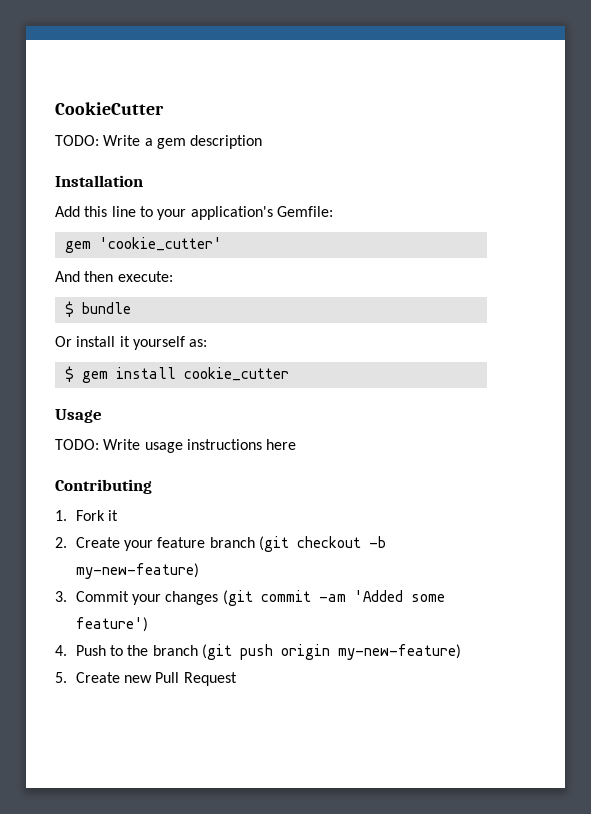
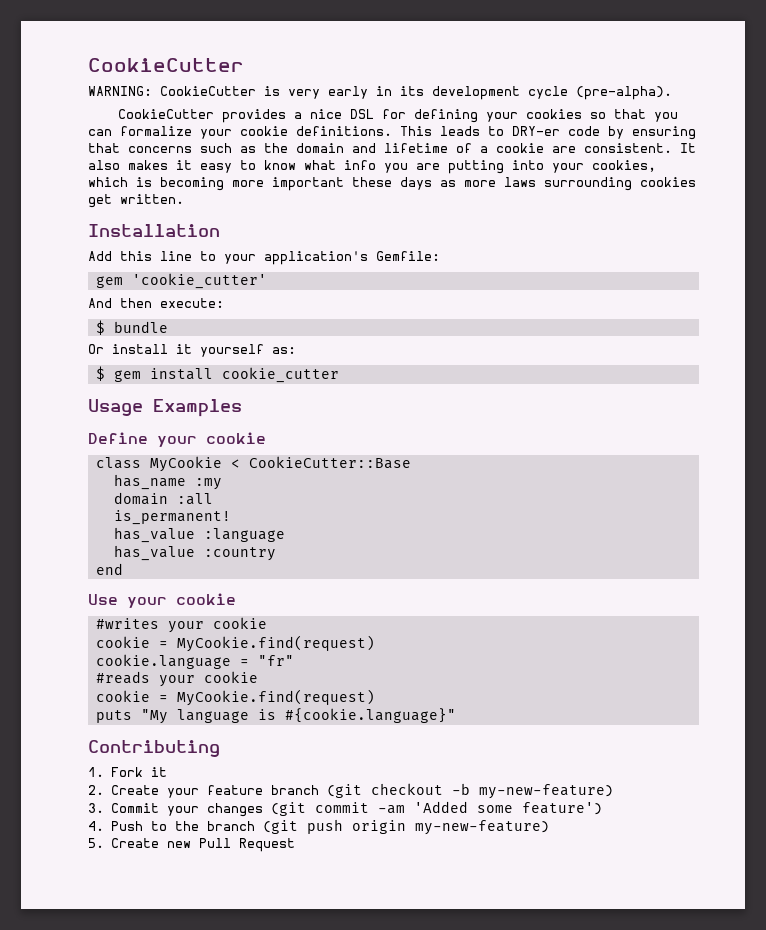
- TODO: Write a gem description
+ WARNING: CookieCutter is very early in its development cycle (pre-alpha).
+ CookieCutter provides a nice DSL for defining your cookies so that you can formalize your cookie definitions. This leads to DRY-er code by ensuring that concerns such as the domain and lifetime of a cookie are consistent. It also makes it easy to know what info you are putting into your cookies, which is becoming more important these days as more laws surrounding cookies get written.
- Usage
- TODO: Write usage instructions here
+ Usage Examples
+ Define your cookie
+ class MyCookie < CookieCutter::Base
+ has_name :my
+ domain :all
+ is_permanent!
+ has_value :language
+ has_value :country
+ end
+ Use your cookie
+ #writes your cookie
+ cookie = MyCookie.find(request)
+ cookie.language = "fr"
+ #reads your cookie
+ cookie = MyCookie.find(request)
+ puts "My language is #{cookie.language}"

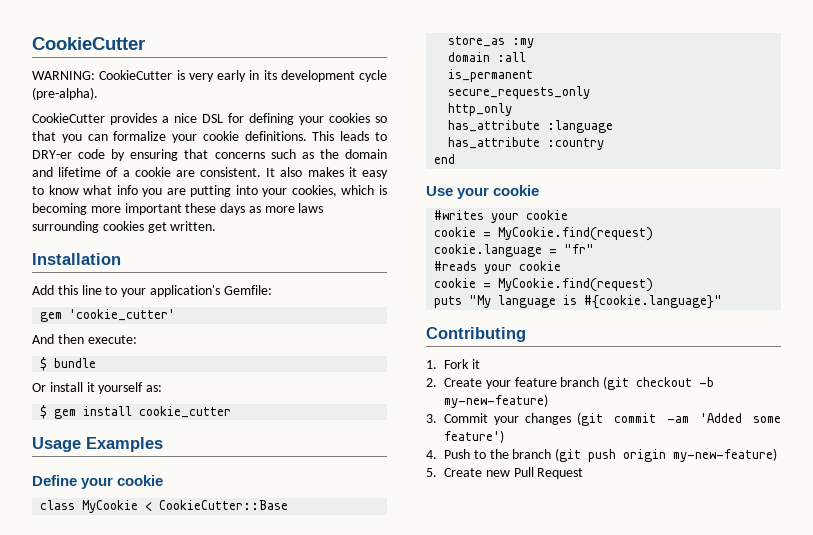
- has_name :my
+ store_as :my
- is_permanent!
- has_value :language
+ is_permanent
+ secure_requests_only
+ http_only
+ has_attribute :language
- has_value :country
+ has_attribute :country

